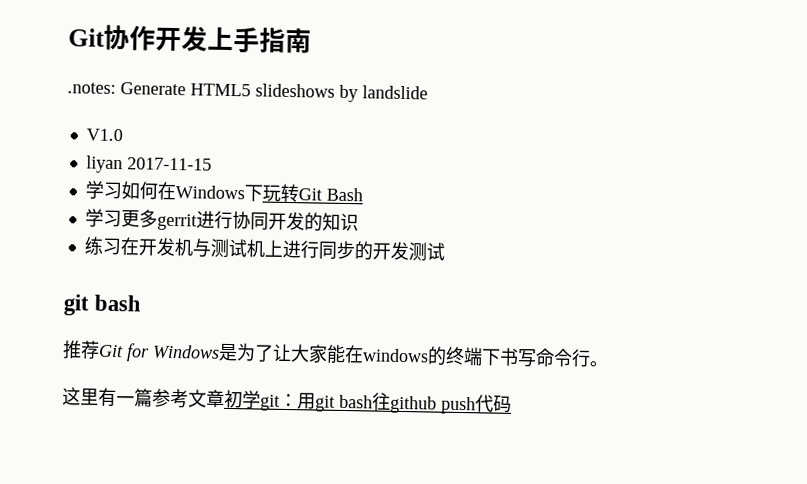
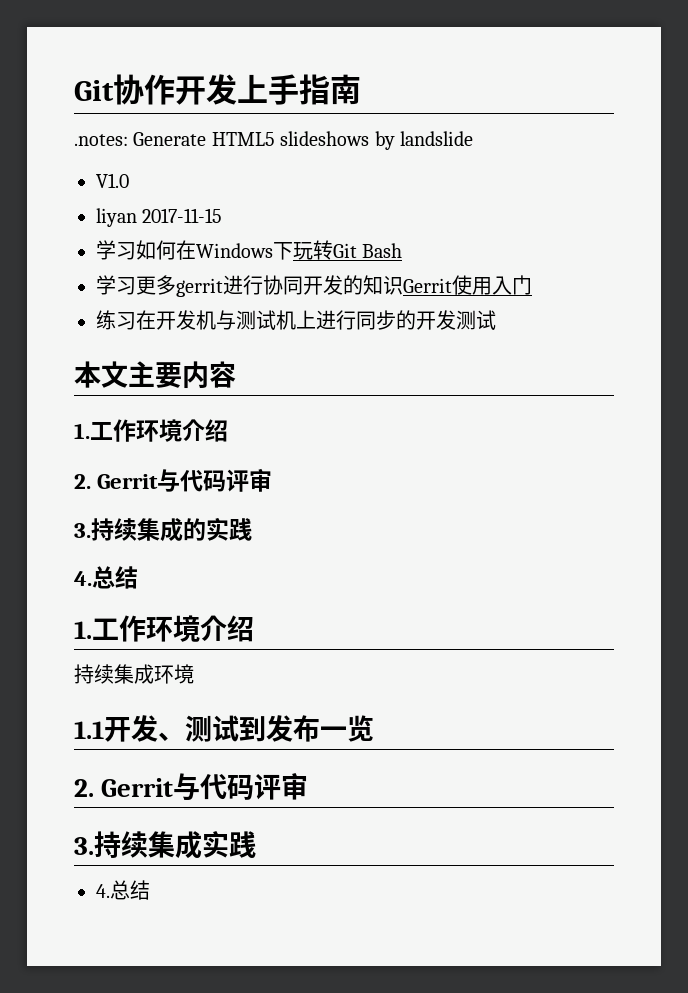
- 学习更多gerrit进行协同开发的知识
+ 学习更多gerrit进行协同开发的知识Gerrit使用入门
  练习在开发机与测试机上进行同步的开发测试
- git bash
- 推荐Git for Windows是为了让大家能在windows的终端下书写命令行。
- 这里有一篇参考文章初学git：用git bash往github push代码
+ 本文主要内容
+ 1.工作环境介绍
+ 2. Gerrit与代码评审
+ 3.持续集成的实践
+ 4.总结
+ 1.工作环境介绍
+ 持续集成环境
+ 1.1开发、测试到发布一览
+ 2. Gerrit与代码评审
+ 3.持续集成实践
+ 4.总结

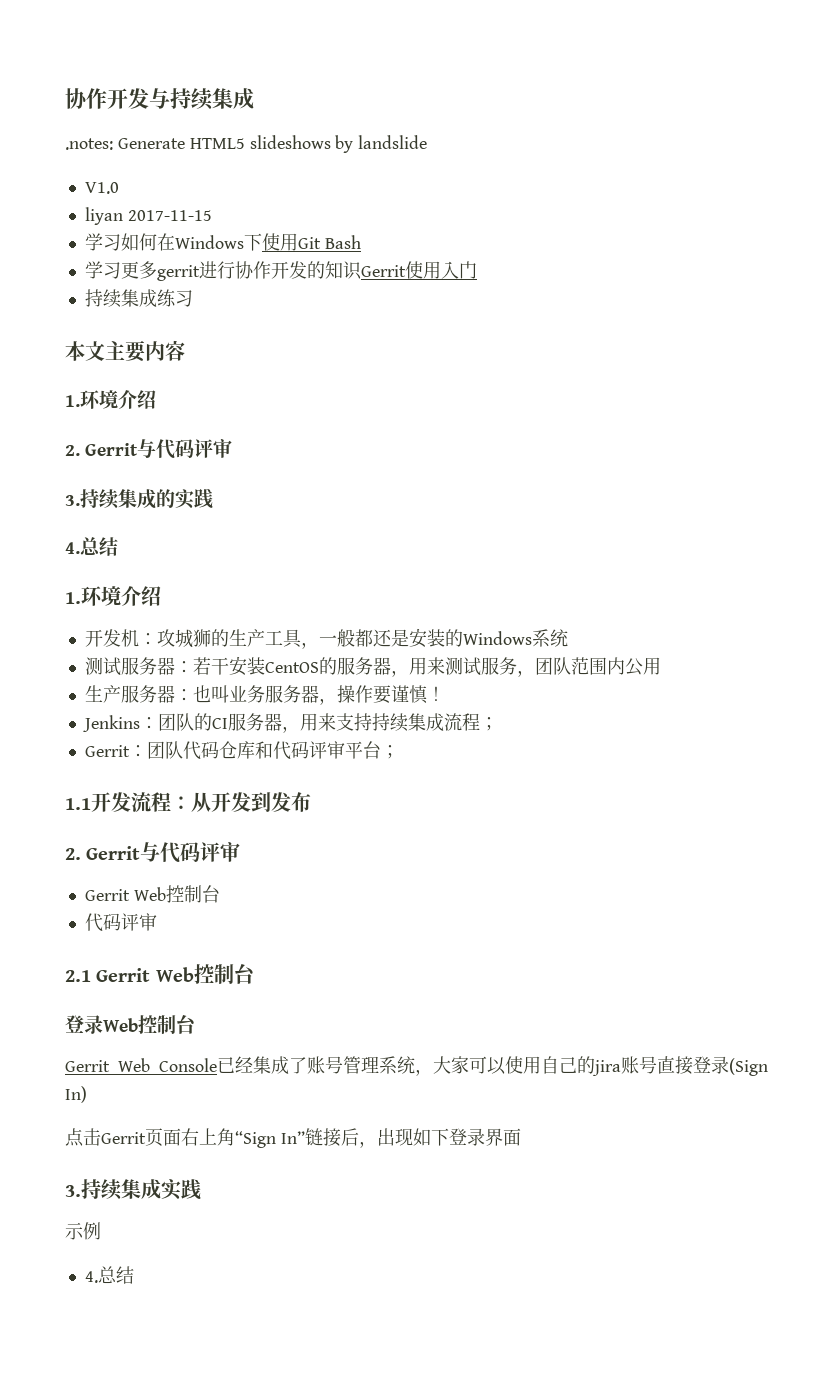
- Git协作开发上手指南
+ 协作开发与持续集成
- 学习如何在Windows下玩转Git Bash
+ 学习如何在Windows下使用Git Bash
- 学习更多gerrit进行协同开发的知识Gerrit使用入门
+ 学习更多gerrit进行协作开发的知识Gerrit使用入门
- 练习在开发机与测试机上进行同步的开发测试
+ 持续集成练习
  本文主要内容
- 1.工作环境介绍
+ 1.环境介绍
  3.持续集成的实践
  4.总结
- 1.工作环境介绍
- 持续集成环境
+ 1.环境介绍
+ 开发机：攻城狮的生产工具，一般都还是安装的Windows系统
+ 测试服务器：若干安装CentOS的服务器，用来测试服务，团队范围内公用
+ 生产服务器：也叫业务服务器，操作要谨慎！
+ Jenkins：团队的CI服务器，用来支持持续集成流程；
+ Gerrit：团队代码仓库和代码评审平台；
- 1.1开发、测试到发布一览
+ 1.1开发流程：从开发到发布
  2. Gerrit与代码评审
+ Gerrit Web控制台
+ 代码评审
+ 2.1 Gerrit Web控制台
+ 登录Web控制台
+ Gerrit Web Console已经集成了账号管理系统，大家可以使用自己的jira账号直接登录(Sign In)
+ 点击Gerrit页面右上角“Sign In”链接后，出现如下登录界面
+ 示例

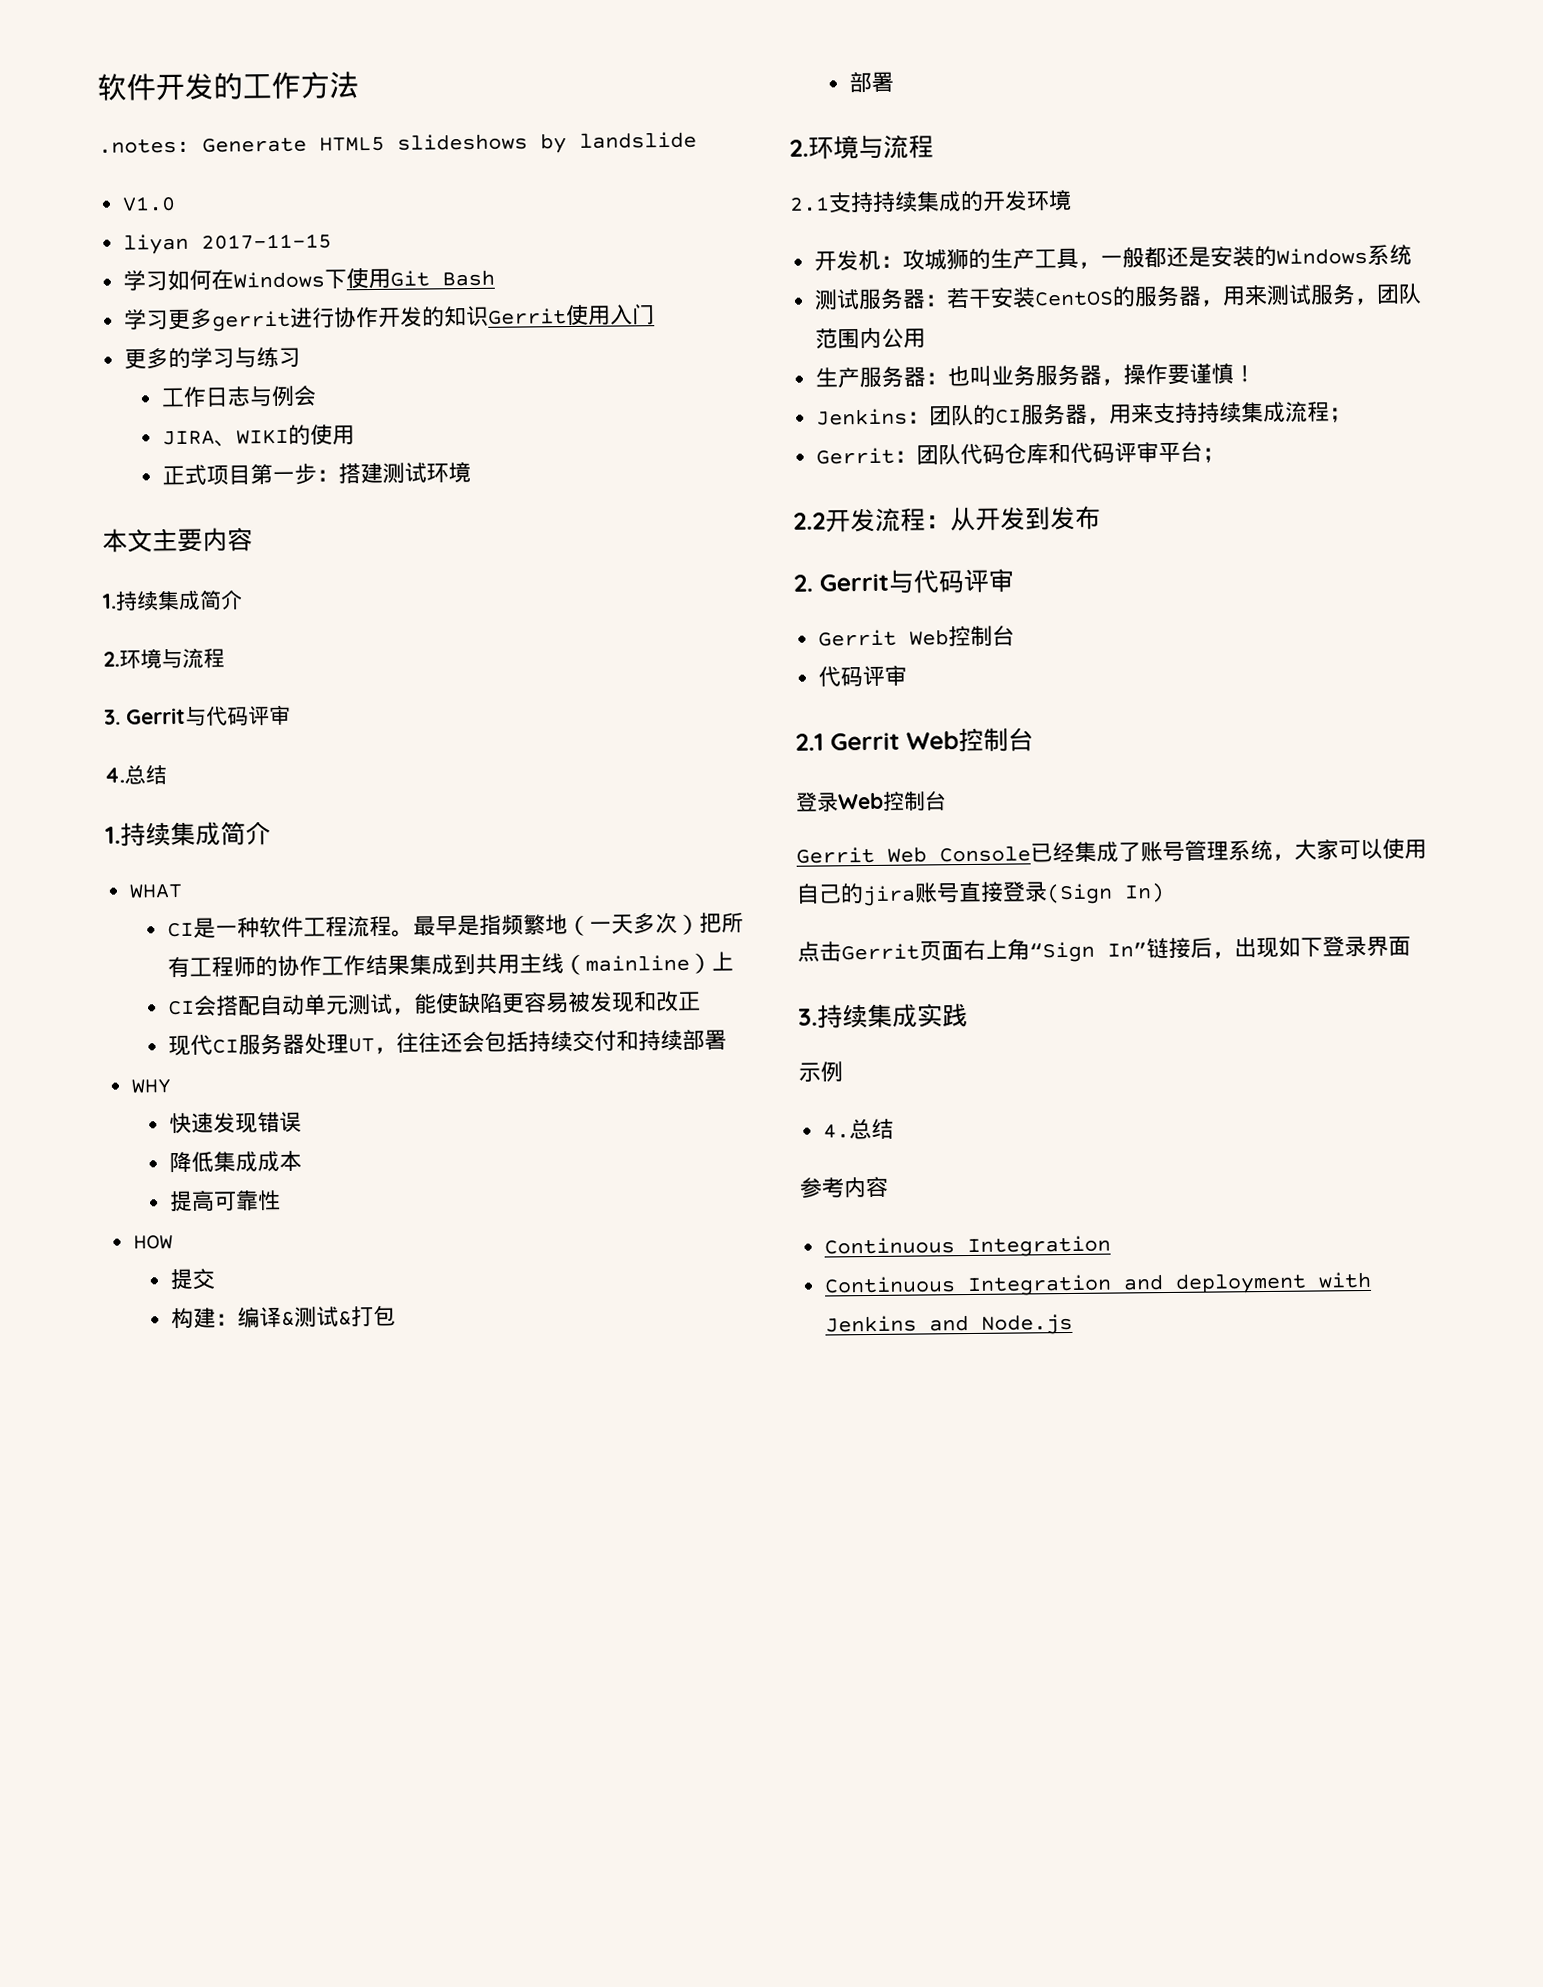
- 协作开发与持续集成
+ 软件开发的工作方法
- 持续集成练习
+ 更多的学习与练习
+ 工作日志与例会
+ JIRA、WIKI的使用
+ 正式项目第一步：搭建测试环境
  本文主要内容
- 1.环境介绍
- 2. Gerrit与代码评审
- 3.持续集成的实践
+ 1.持续集成简介
+ 2.环境与流程
+ 3. Gerrit与代码评审
  4.总结
- 1.环境介绍
+ 1.持续集成简介
+ WHAT
+ CI是一种软件工程流程。最早是指频繁地（一天多次）把所有工程师的协作工作结果集成到共用主线（mainline）上
+ CI会搭配自动单元测试，能使缺陷更容易被发现和改正
+ 现代CI服务器处理UT，往往还会包括持续交付和持续部署
+ WHY
+ 快速发现错误
+ 降低集成成本
+ 提高可靠性
+ HOW
+ 提交
+ 构建：编译&测试&打包
+ 部署
+ 2.环境与流程
+ 2.1支持持续集成的开发环境
- 1.1开发流程：从开发到发布
+ 2.2开发流程：从开发到发布
+ 参考内容
+ Continuous Integration
+ Continuous Integration and deployment with Jenkins and Node.js

